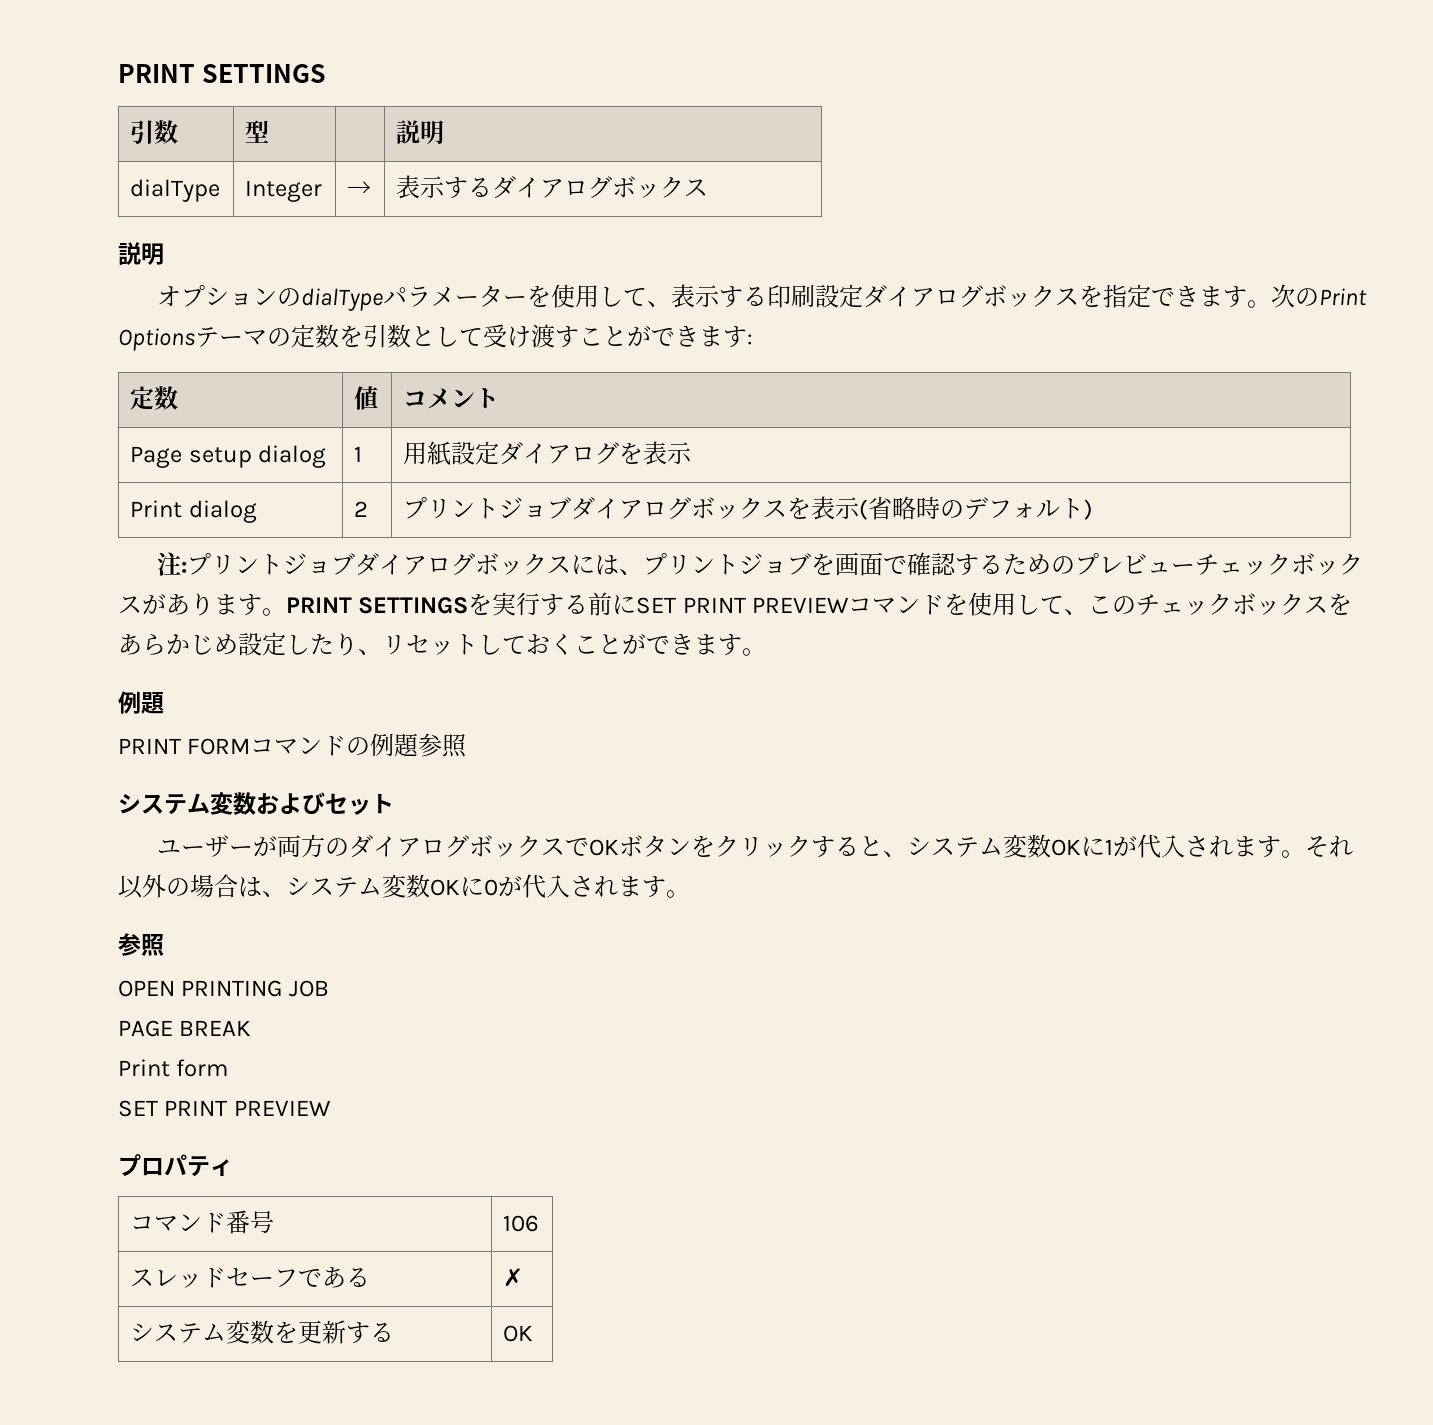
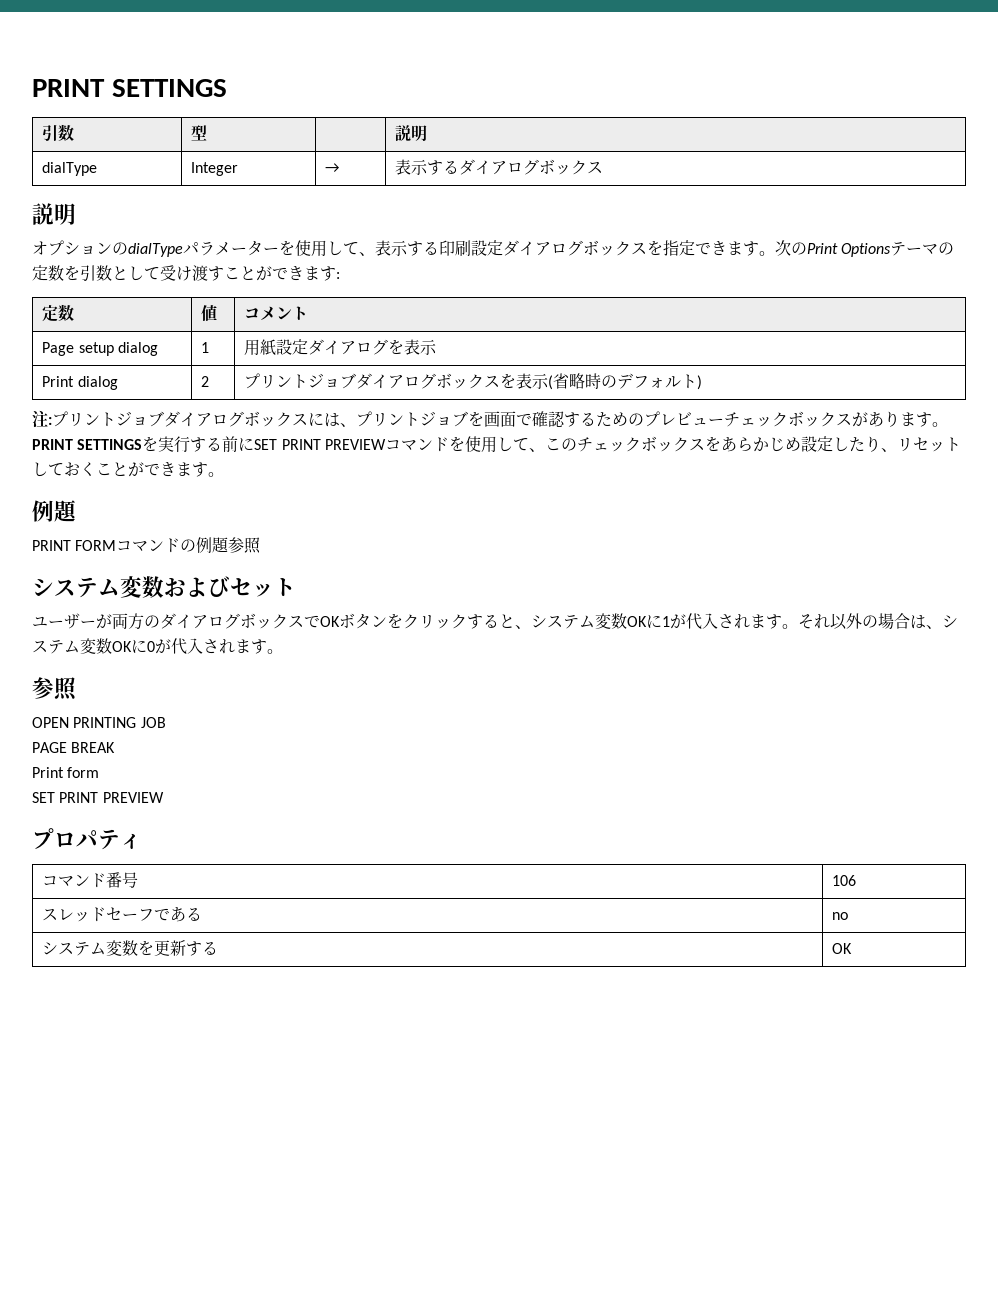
- スレッドセーフである | ✗
+ スレッドセーフである | no

